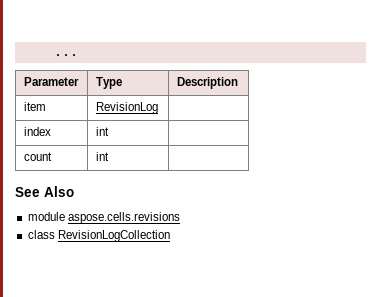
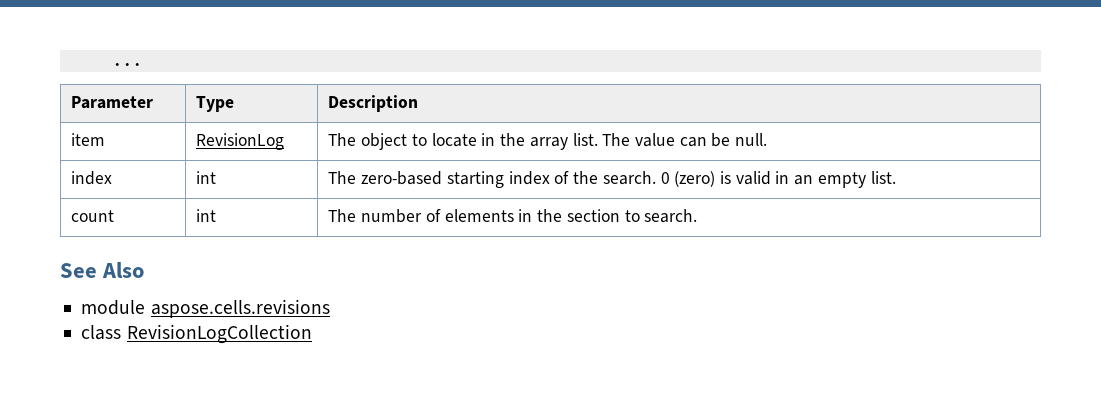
- item | RevisionLog |
- index | int |
- count | int |
+ item | RevisionLog | The object to locate in the array list. The value can be null.
+ index | int | The zero-based starting index of the search. 0 (zero) is valid in an empty list.
+ count | int | The number of elements in the section to search.

